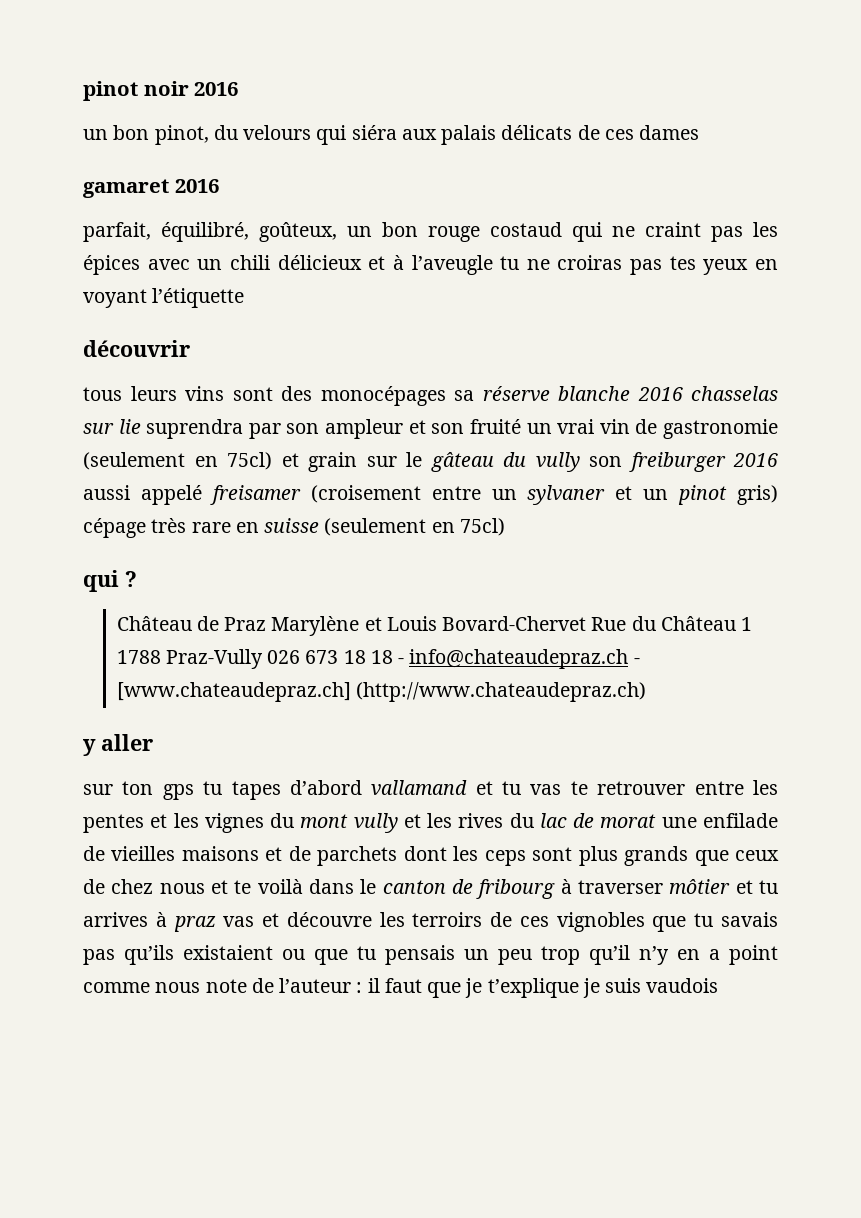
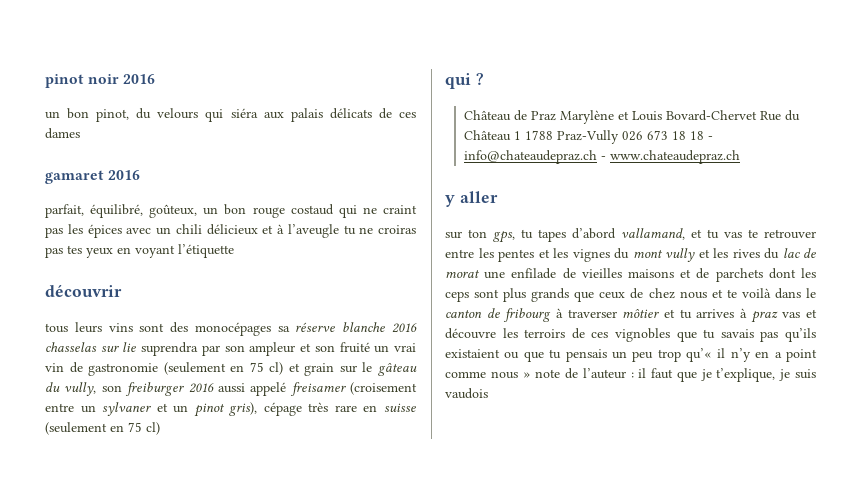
- tous leurs vins sont des monocépages sa réserve blanche 2016 chasselas sur lie suprendra par son ampleur et son fruité un vrai vin de gastronomie (seulement en 75cl) et grain sur le gâteau du vully son freiburger 2016 aussi appelé freisamer (croisement entre un sylvaner et un pinot gris) cépage très rare en suisse (seulement en 75cl)
+ tous leurs vins sont des monocépages sa réserve blanche 2016 chasselas sur lie suprendra par son ampleur et son fruité un vrai vin de gastronomie (seulement en 75 cl) et grain sur le gâteau du vully, son freiburger 2016 aussi appelé freisamer (croisement entre un sylvaner et un pinot gris), cépage très rare en suisse (seulement en 75 cl)
- Château de Praz Marylène et Louis Bovard-Chervet Rue du Château 1 1788 Praz-Vully 026 673 18 18 - info@chateaudepraz.ch - [www.chateaudepraz.ch] (http://www.chateaudepraz.ch)
+ Château de Praz Marylène et Louis Bovard-Chervet Rue du Château 1 1788 Praz-Vully 026 673 18 18 - info@chateaudepraz.ch - www.chateaudepraz.ch
- sur ton gps tu tapes d’abord vallamand et tu vas te retrouver entre les pentes et les vignes du mont vully et les rives du lac de morat une enfilade de vieilles maisons et de parchets dont les ceps sont plus grands que ceux de chez nous et te voilà dans le canton de fribourg à traverser môtier et tu arrives à praz vas et découvre les terroirs de ces vignobles que tu savais pas qu’ils existaient ou que tu pensais un peu trop qu’il n’y en a point comme nous note de l’auteur :
+ sur ton gps, tu tapes d’abord vallamand, et tu vas te retrouver entre les pentes et les vignes du mont vully et les rives du lac de morat une enfilade de vieilles maisons et de parchets dont les ceps sont plus grands que ceux de chez nous et te voilà dans le canton de fribourg à traverser môtier et tu arrives à praz vas et découvre les terroirs de ces vignobles que tu savais pas qu’ils existaient ou que tu pensais un peu trop qu’« il n’y en a point comme nous » note de l’auteur :
- il faut que je t’explique je suis vaudois
+ il faut que je t’explique, je suis vaudois

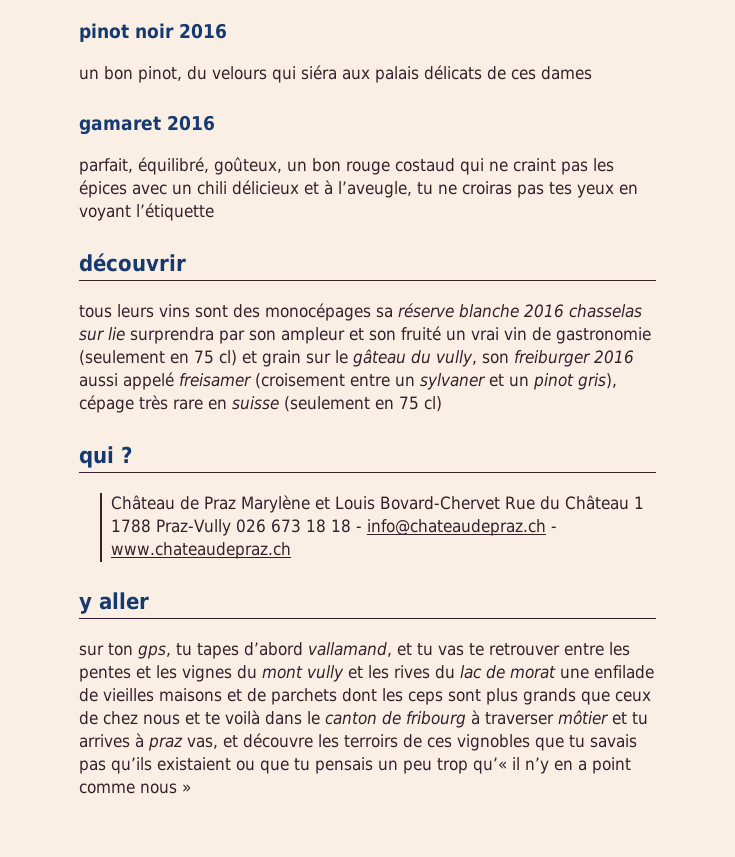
- parfait, équilibré, goûteux, un bon rouge costaud qui ne craint pas les épices avec un chili délicieux et à l’aveugle tu ne croiras pas tes yeux en voyant l’étiquette
+ parfait, équilibré, goûteux, un bon rouge costaud qui ne craint pas les épices avec un chili délicieux et à l’aveugle, tu ne croiras pas tes yeux en voyant l’étiquette
- tous leurs vins sont des monocépages sa réserve blanche 2016 chasselas sur lie suprendra par son ampleur et son fruité un vrai vin de gastronomie (seulement en 75 cl) et grain sur le gâteau du vully, son freiburger 2016 aussi appelé freisamer (croisement entre un sylvaner et un pinot gris), cépage très rare en suisse (seulement en 75 cl)
+ tous leurs vins sont des monocépages sa réserve blanche 2016 chasselas sur lie surprendra par son ampleur et son fruité un vrai vin de gastronomie (seulement en 75 cl) et grain sur le gâteau du vully, son freiburger 2016 aussi appelé freisamer (croisement entre un sylvaner et un pinot gris), cépage très rare en suisse (seulement en 75 cl)
- sur ton gps, tu tapes d’abord vallamand, et tu vas te retrouver entre les pentes et les vignes du mont vully et les rives du lac de morat une enfilade de vieilles maisons et de parchets dont les ceps sont plus grands que ceux de chez nous et te voilà dans le canton de fribourg à traverser môtier et tu arrives à praz vas et découvre les terroirs de ces vignobles que tu savais pas qu’ils existaient ou que tu pensais un peu trop qu’« il n’y en a point comme nous » note de l’auteur : il faut que je t’explique, je suis vaudois
+ sur ton gps, tu tapes d’abord vallamand, et tu vas te retrouver entre les pentes et les vignes du mont vully et les rives du lac de morat une enfilade de vieilles maisons et de parchets dont les ceps sont plus grands que ceux de chez nous et te voilà dans le canton de fribourg à traverser môtier et tu arrives à praz vas, et découvre les terroirs de ces vignobles que tu savais pas qu’ils existaient ou que tu pensais un peu trop qu’« il n’y en a point comme nous »

